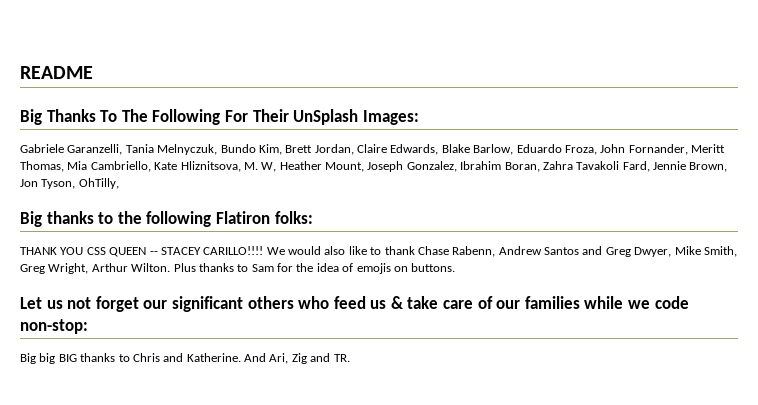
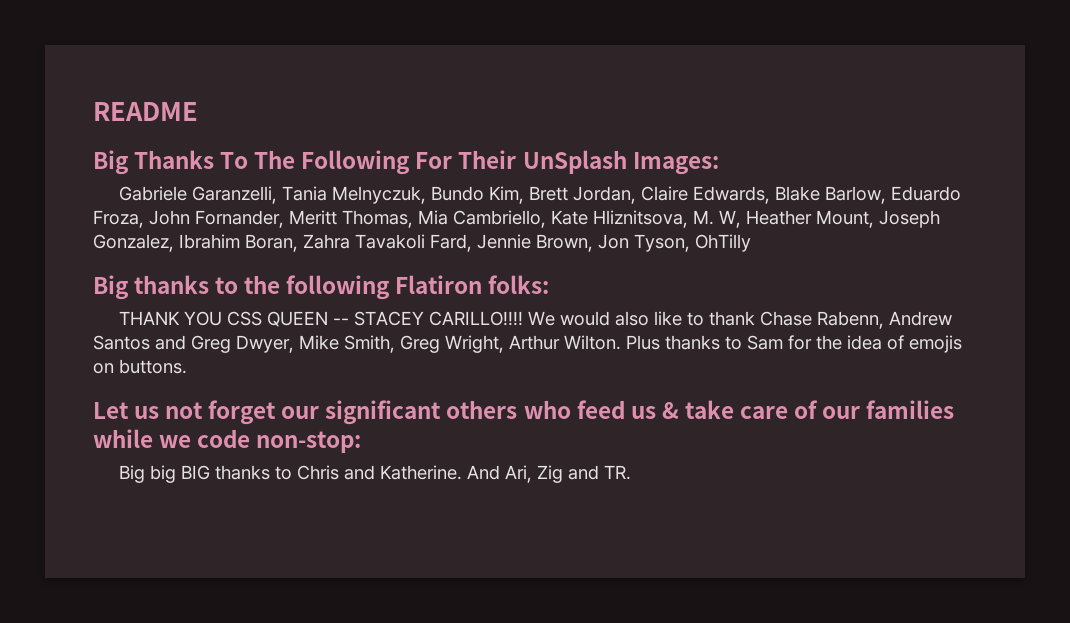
- Gabriele Garanzelli, Tania Melnyczuk, Bundo Kim, Brett Jordan, Claire Edwards, Blake Barlow, Eduardo Froza, John Fornander, Meritt Thomas, Mia Cambriello, Kate Hliznitsova, M. W, Heather Mount, Joseph Gonzalez, Ibrahim Boran, Zahra Tavakoli Fard, Jennie Brown, Jon Tyson, OhTilly,
+ Gabriele Garanzelli, Tania Melnyczuk, Bundo Kim, Brett Jordan, Claire Edwards, Blake Barlow, Eduardo Froza, John Fornander, Meritt Thomas, Mia Cambriello, Kate Hliznitsova, M. W, Heather Mount, Joseph Gonzalez, Ibrahim Boran, Zahra Tavakoli Fard, Jennie Brown, Jon Tyson, OhTilly

